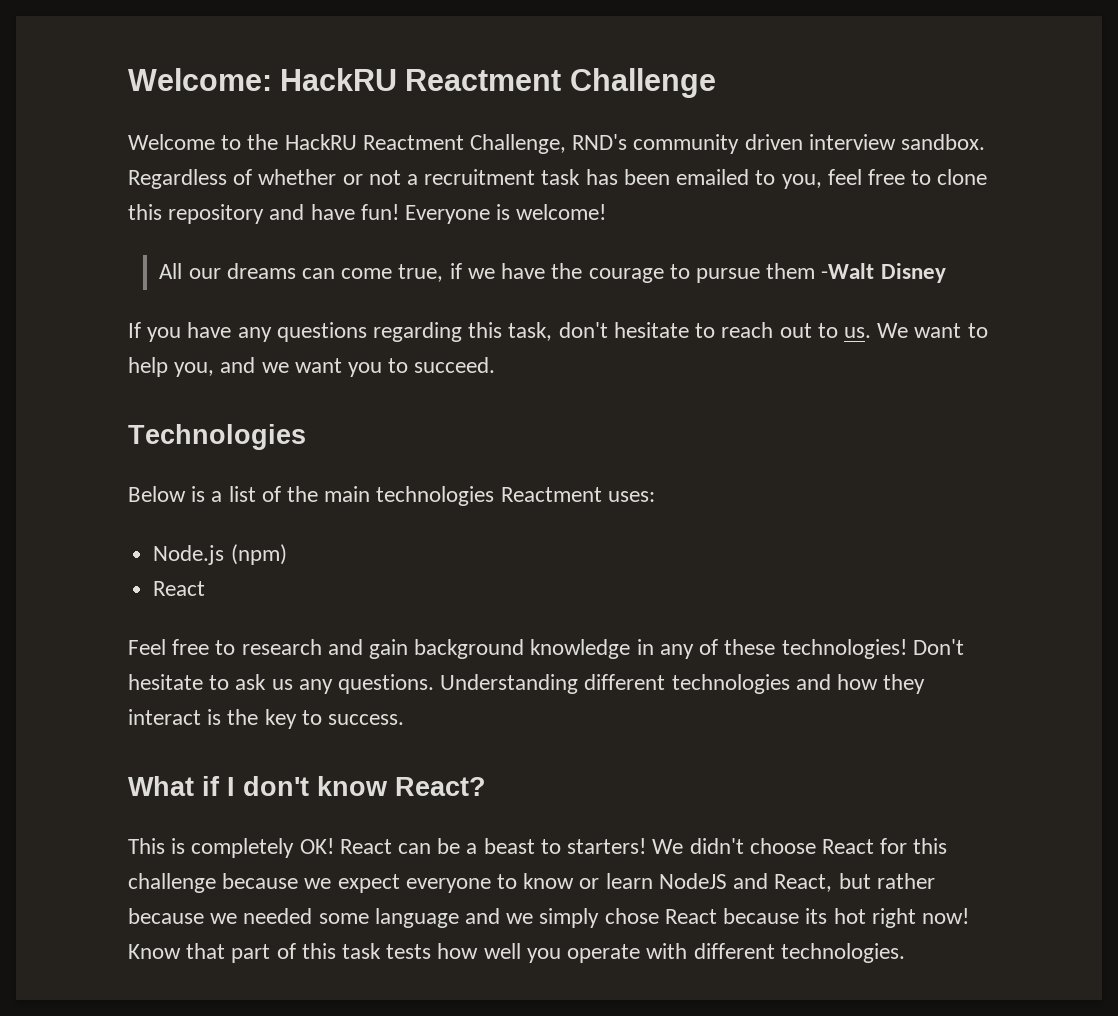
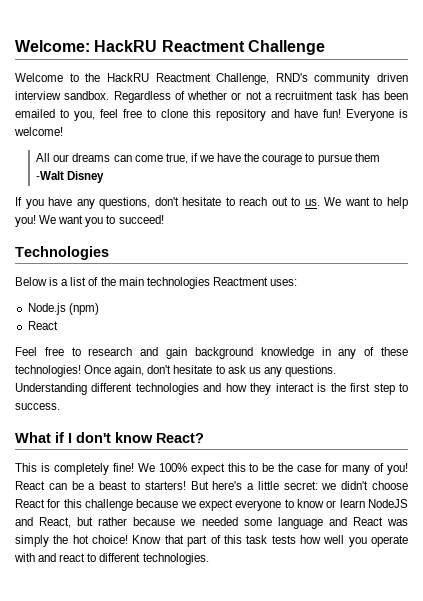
- If you have any questions regarding this task, don't hesitate to reach out to us.
+ If you have any questions, don't hesitate to reach out to us.
- We want to help you, and we want you to succeed.
+ We want to help you! We want you to succeed!
- Don't hesitate to ask us any questions.
+ Once again, don't hesitate to ask us any questions.
- Understanding different technologies and how they interact is the key to success.
+ Understanding different technologies and how they interact is the first step to success.
- This is completely OK!
+ This is completely fine! We 100% expect this to be the case for many of you!
- We didn't choose React for this challenge because we expect everyone to know or learn NodeJS and React, but rather because we needed some language and we simply chose React because its hot right now!
+ But here's a little secret: we didn't choose React for this challenge because we expect everyone to know or learn NodeJS and React, but rather because we needed some language and React was simply the hot choice!
- Know that part of this task tests how well you operate with different technologies.
+ Know that part of this task tests how well you operate with and react to different technologies.

